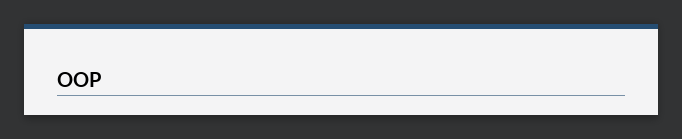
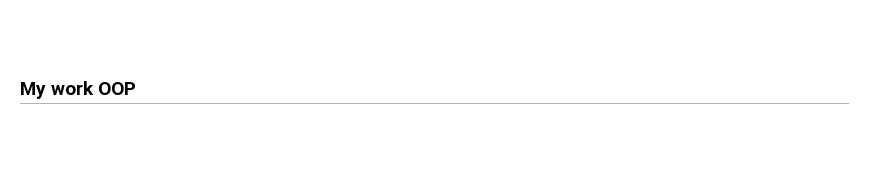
- OOP
+ My work OOP

